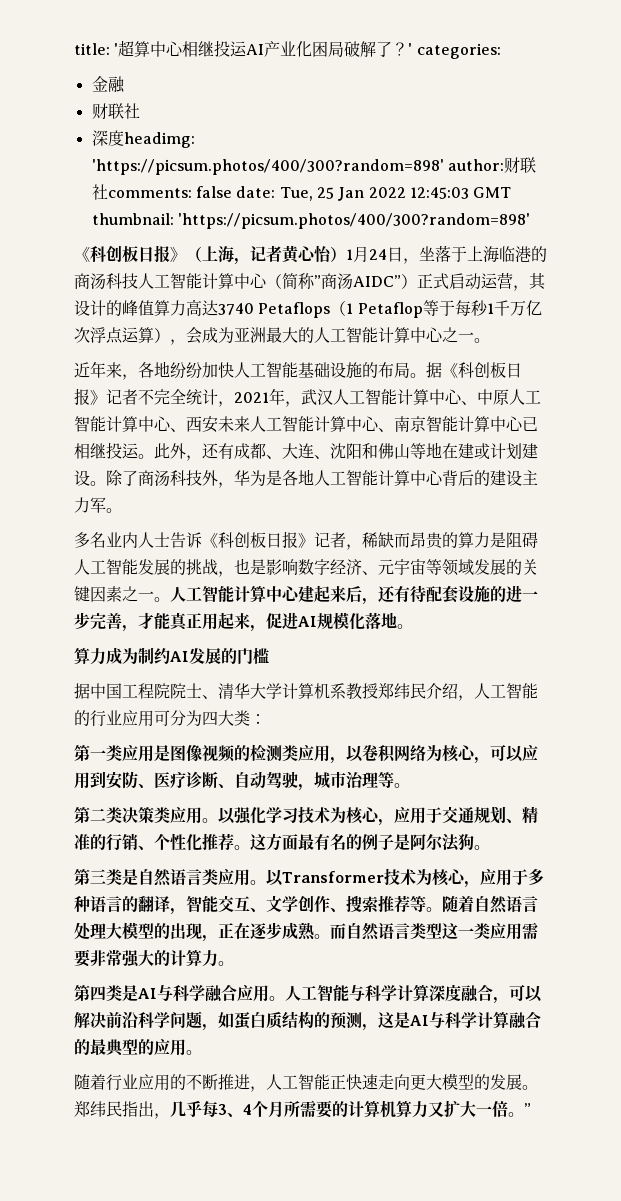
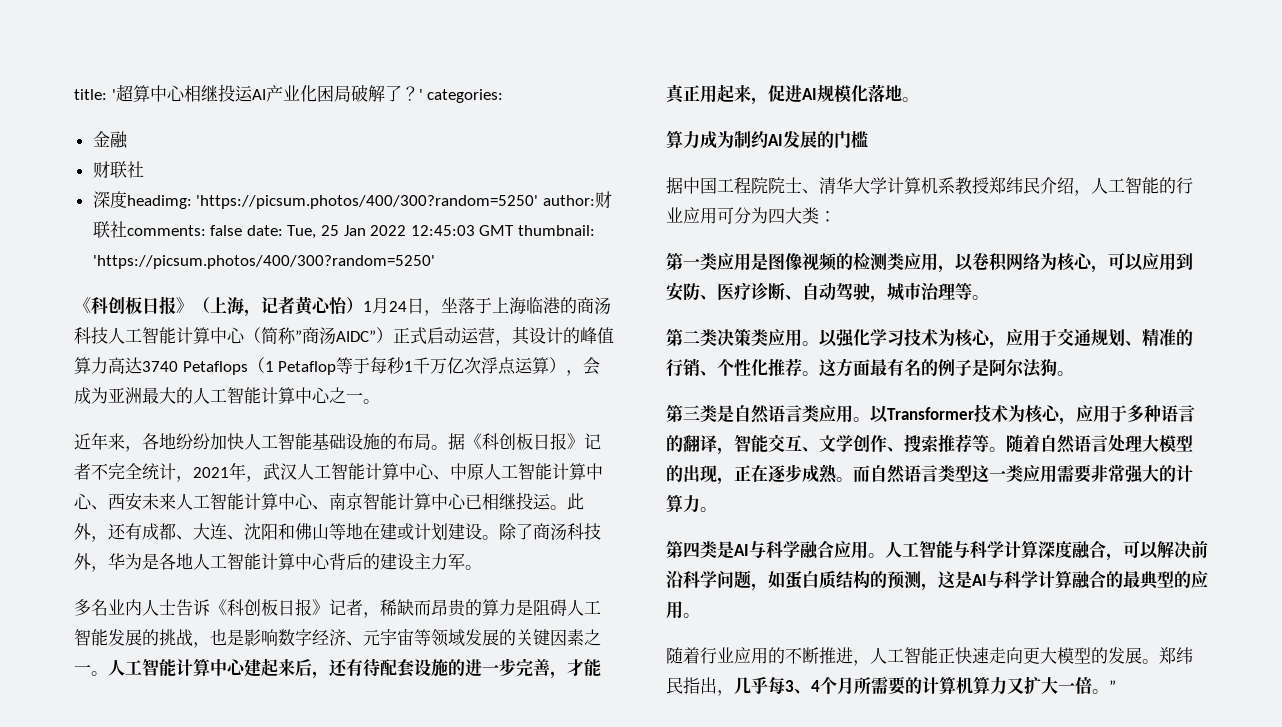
- 深度headimg: 'https://picsum.photos/400/300?random=898' author:财联社comments: false date: Tue, 25 Jan 2022 12:45:03 GMT thumbnail: 'https://picsum.photos/400/300?random=898'
+ 深度headimg: 'https://picsum.photos/400/300?random=5250' author:财联社comments: false date: Tue, 25 Jan 2022 12:45:03 GMT thumbnail: 'https://picsum.photos/400/300?random=5250'

